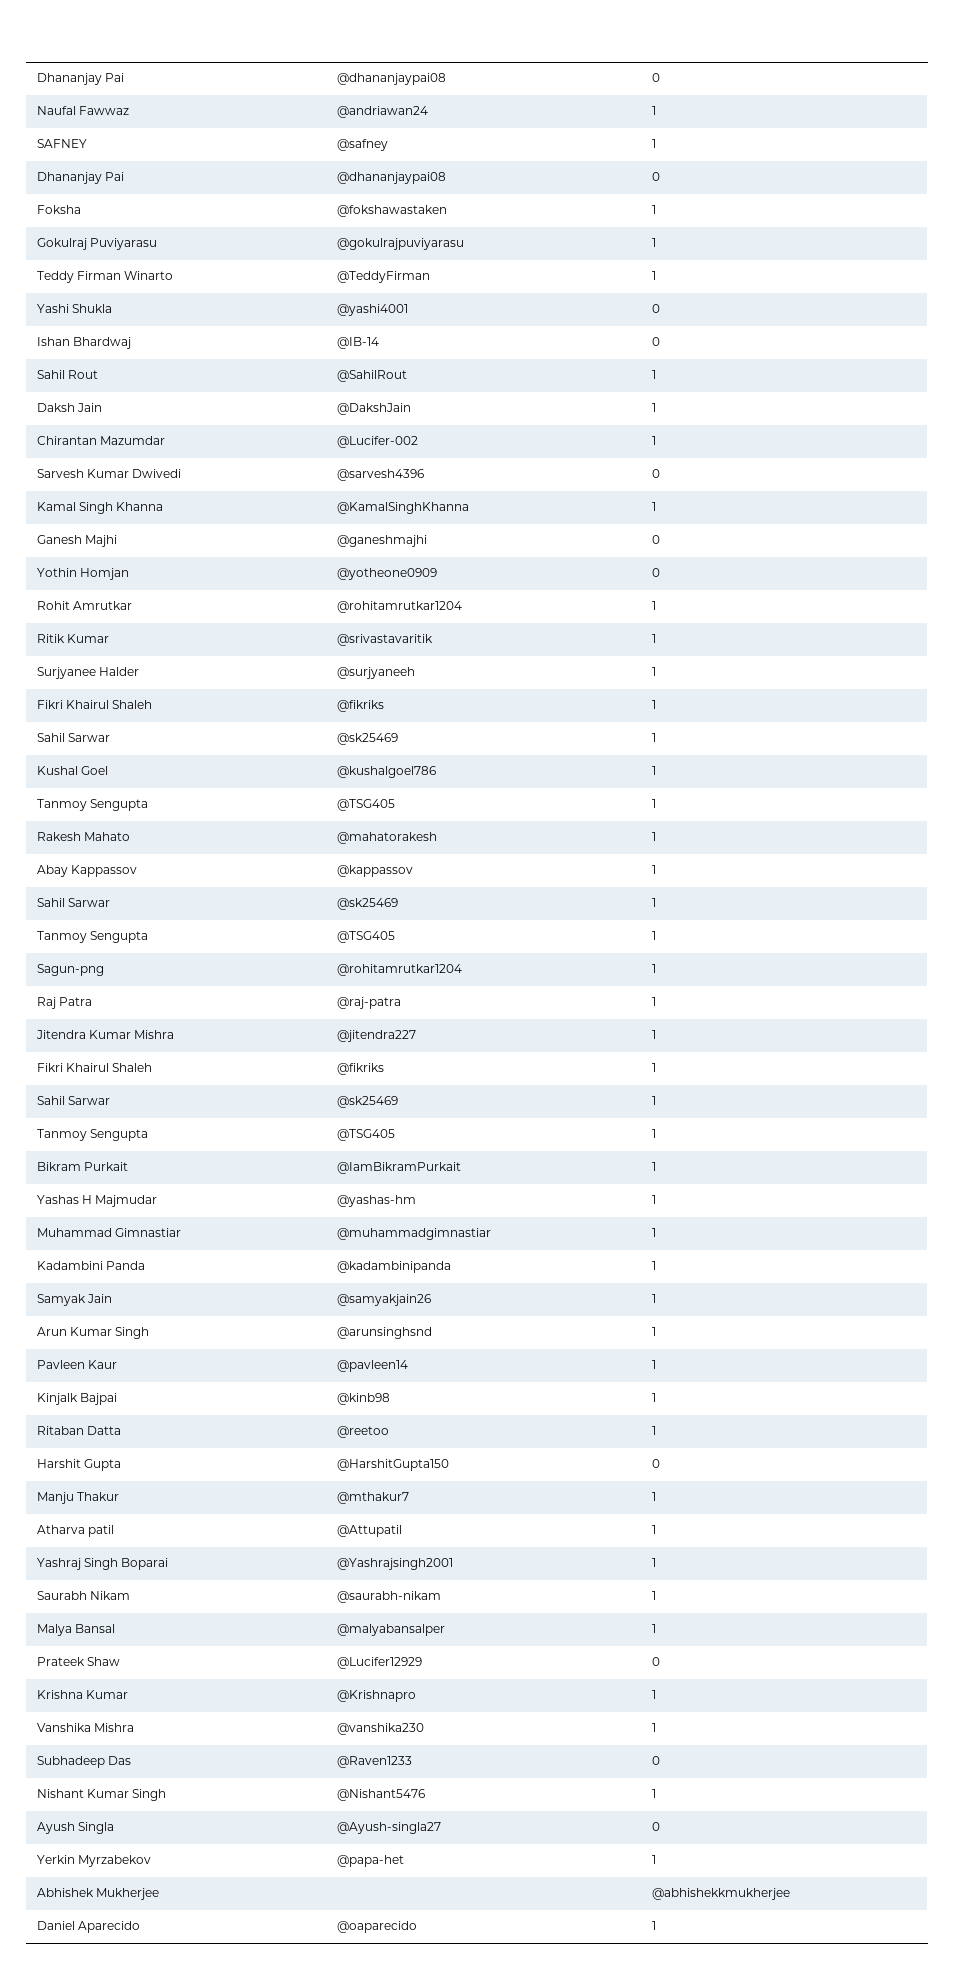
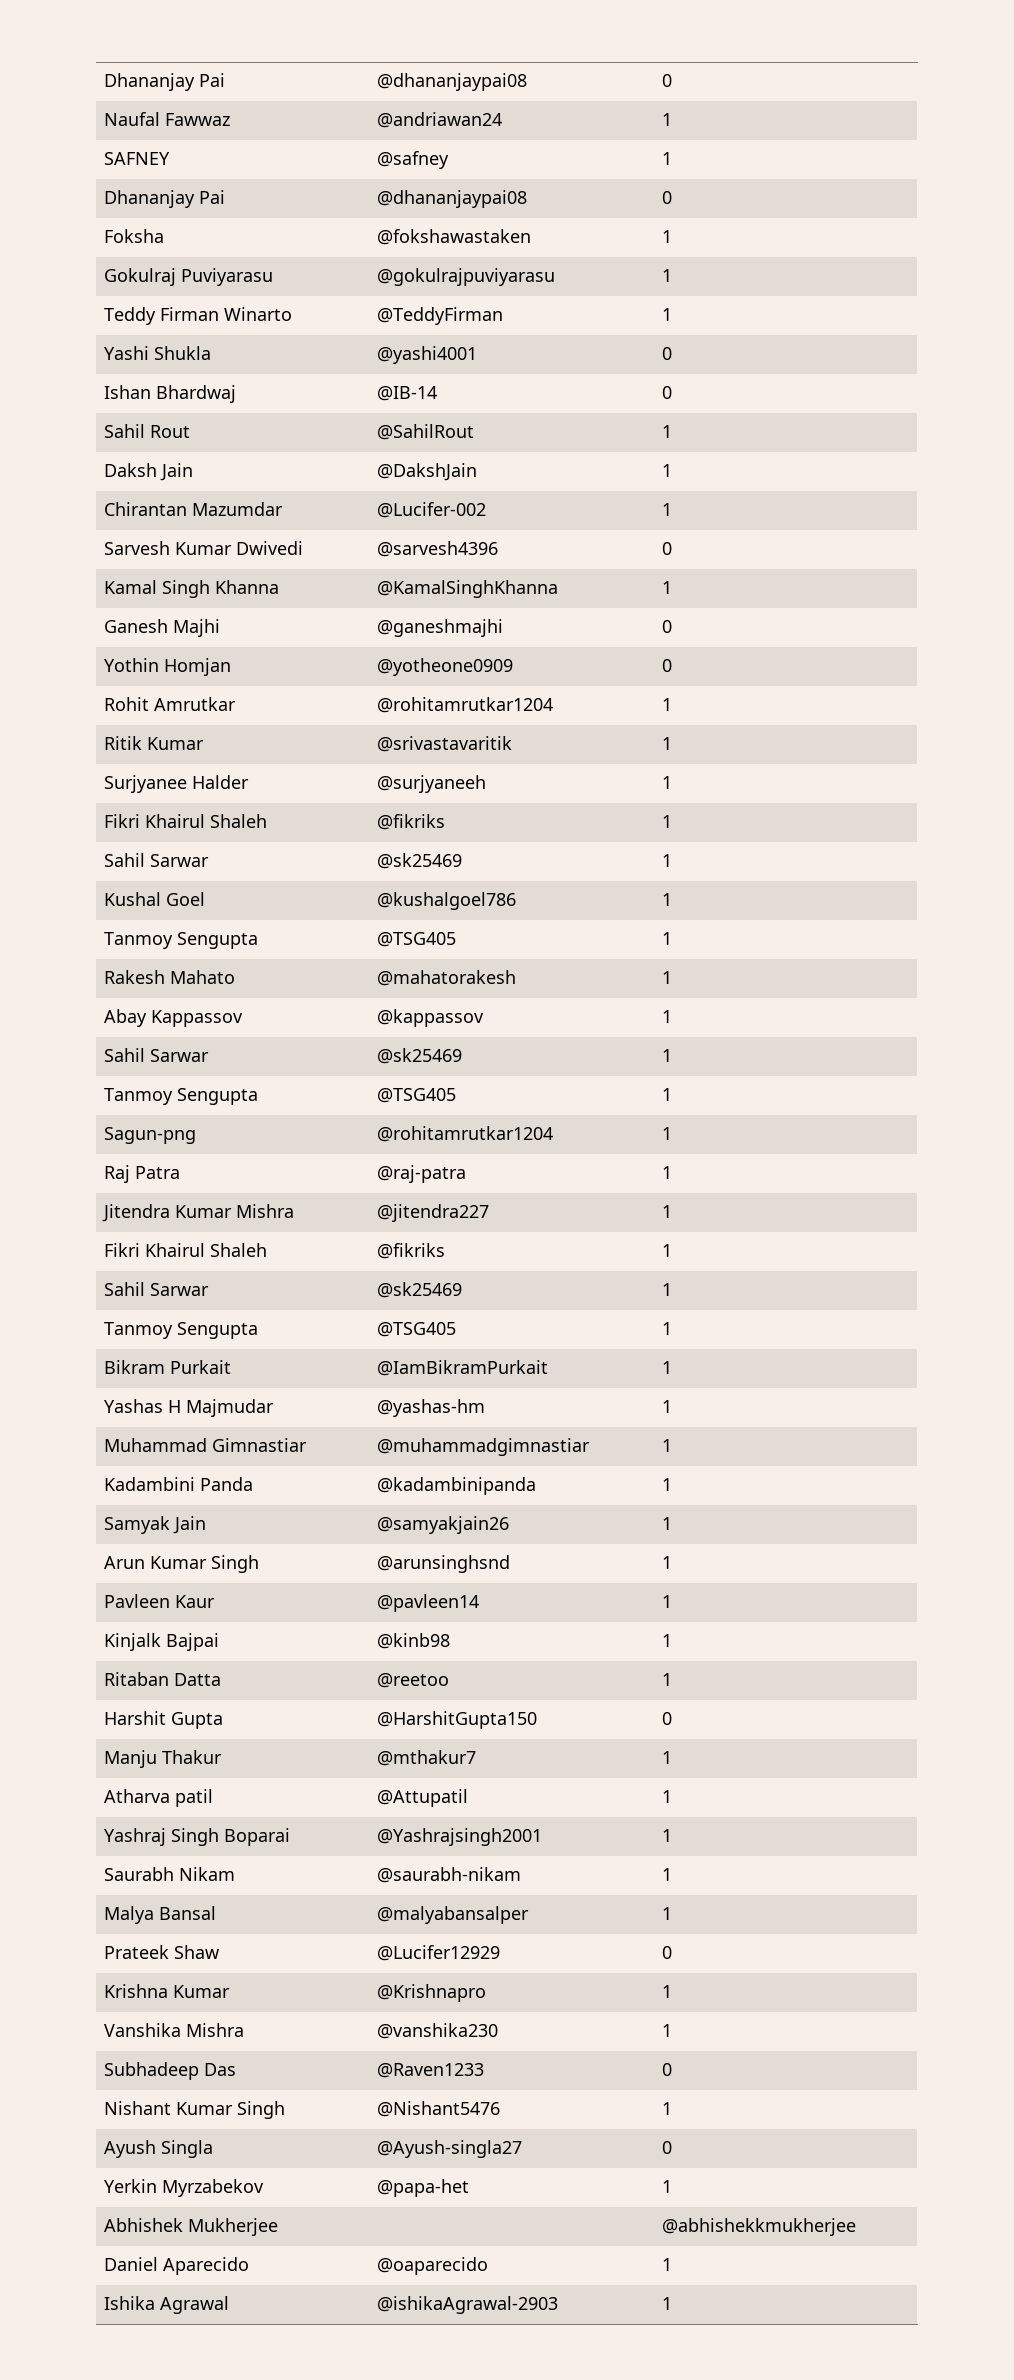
+ Ishika Agrawal | @ishikaAgrawal-2903 | 1

